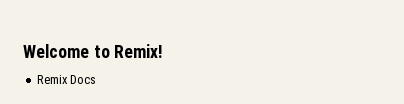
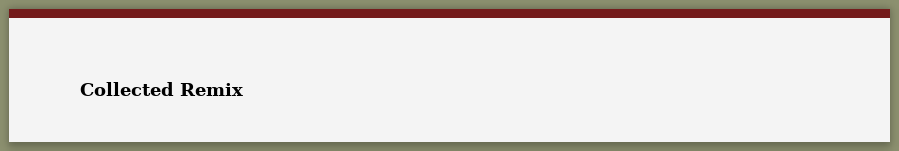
- Welcome to Remix!
- Remix Docs
+ Collected Remix

